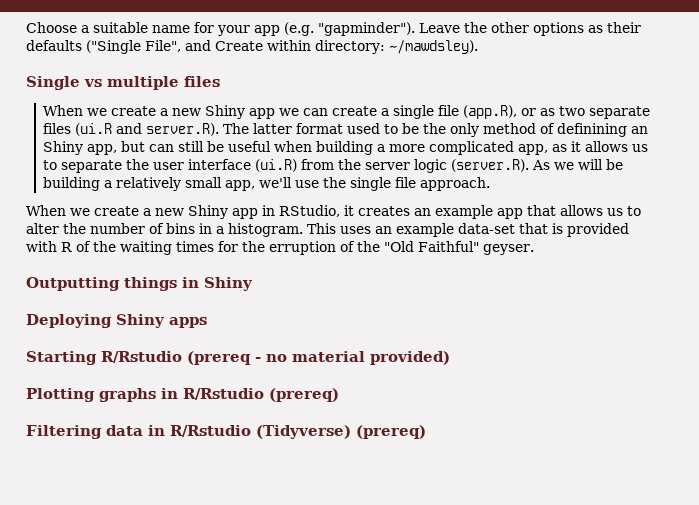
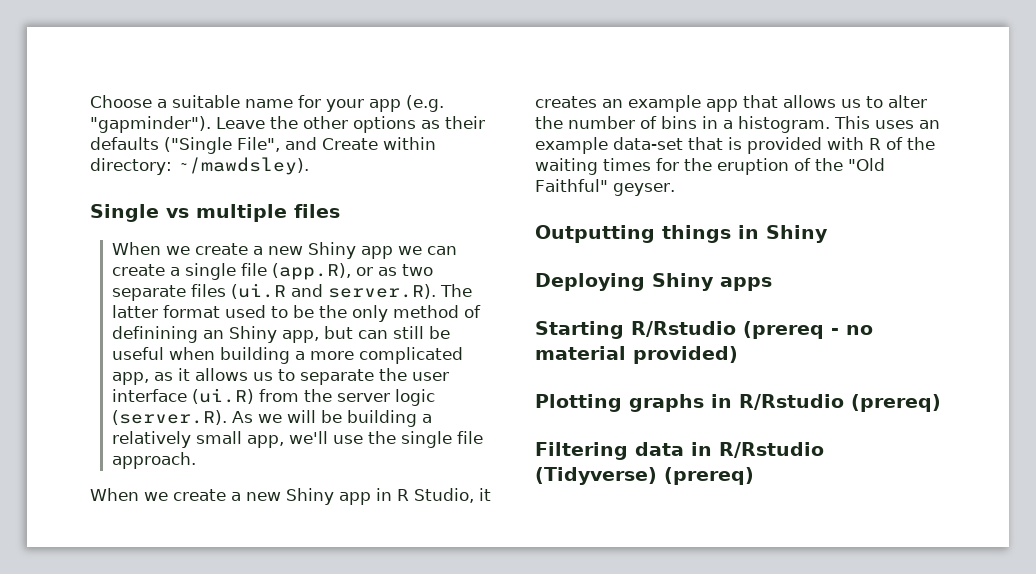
- When we create a new Shiny app in RStudio, it creates an example app that allows us to alter the number of bins in a histogram.
+ When we create a new Shiny app in R Studio, it creates an example app that allows us to alter the number of bins in a histogram.
- This uses an example data-set that is provided with R of the waiting times for the erruption of the "Old Faithful" geyser.
+ This uses an example data-set that is provided with R of the waiting times for the eruption of the "Old Faithful" geyser.

